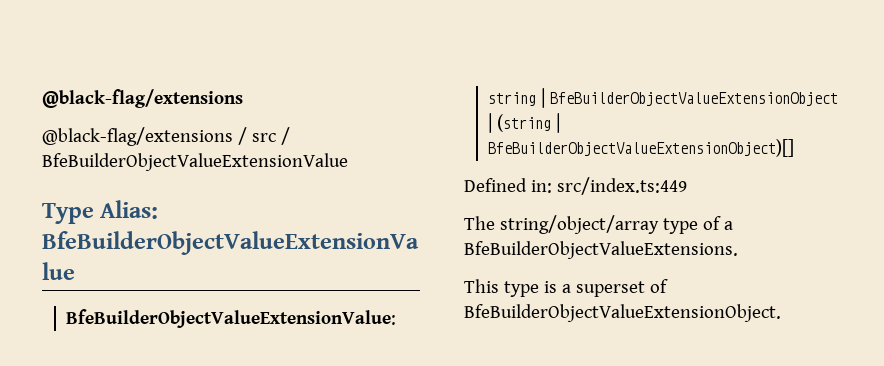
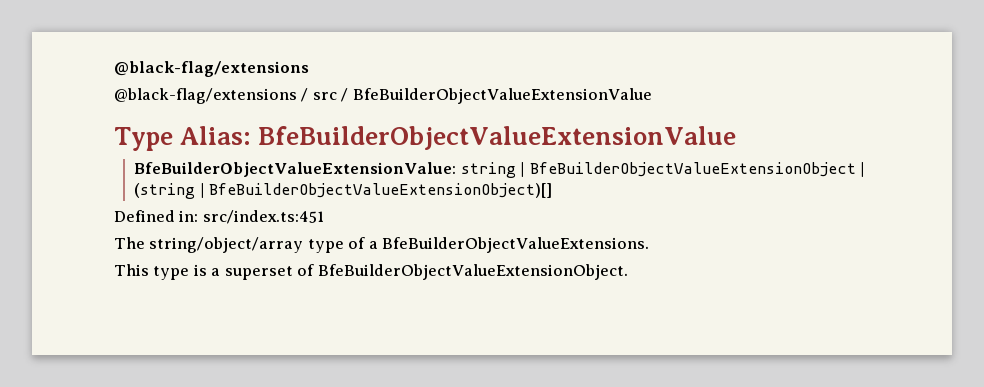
- Defined in: src/index.ts:449
+ Defined in: src/index.ts:451

